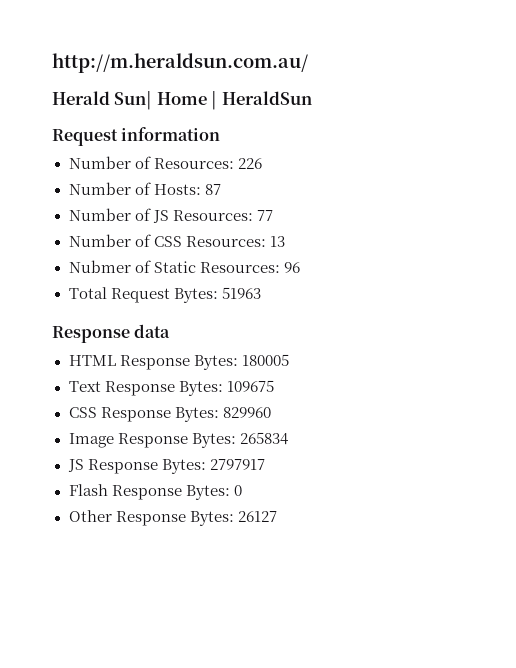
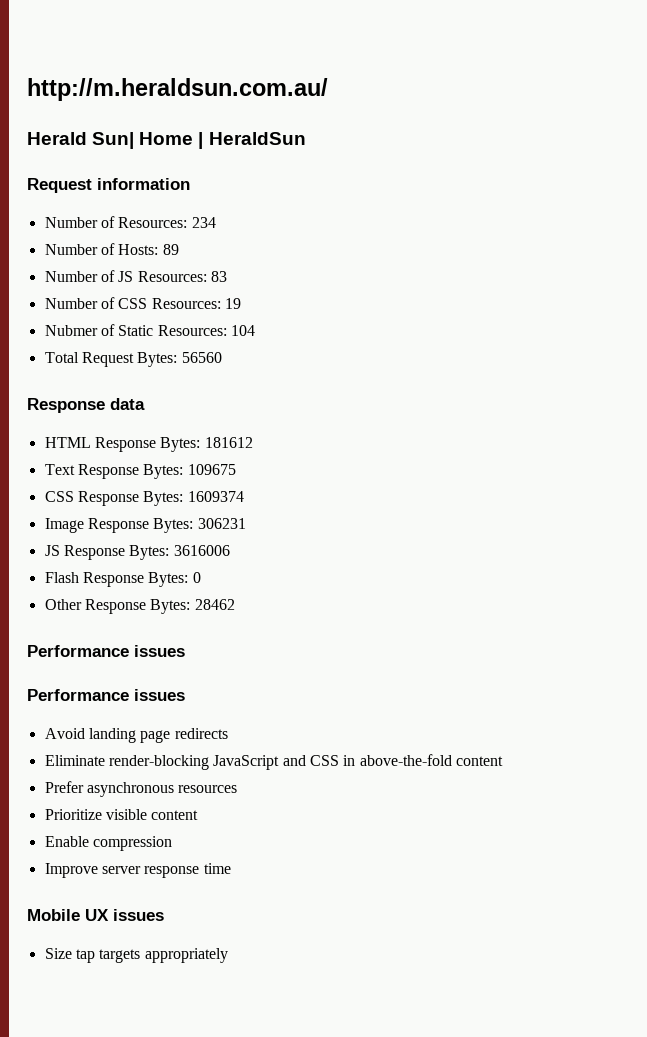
- Number of Resources: 226
+ Number of Resources: 234
- Number of Hosts: 87
+ Number of Hosts: 89
- Number of JS Resources: 77
+ Number of JS Resources: 83
- Number of CSS Resources: 13
+ Number of CSS Resources: 19
- Nubmer of Static Resources: 96
+ Nubmer of Static Resources: 104
- Total Request Bytes: 51963
+ Total Request Bytes: 56560
- HTML Response Bytes: 180005
+ HTML Response Bytes: 181612
- CSS Response Bytes: 829960
+ CSS Response Bytes: 1609374
- Image Response Bytes: 265834
+ Image Response Bytes: 306231
- JS Response Bytes: 2797917
+ JS Response Bytes: 3616006
- Other Response Bytes: 26127
+ Other Response Bytes: 28462
+ Performance issues
+ Performance issues
+ Avoid landing page redirects
+ Eliminate render-blocking JavaScript and CSS in above-the-fold content
+ Prefer asynchronous resources
+ Prioritize visible content
+ Enable compression
+ Improve server response time
+ Mobile UX issues
+ Size tap targets appropriately

